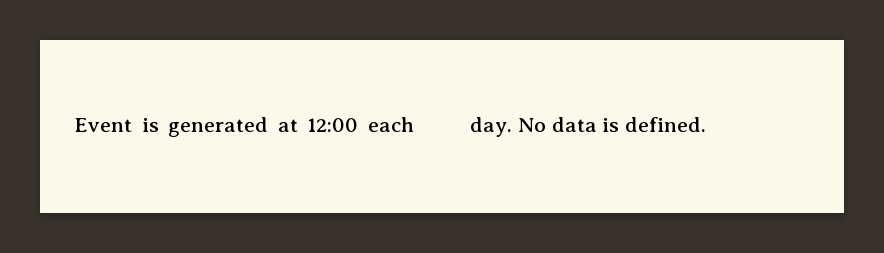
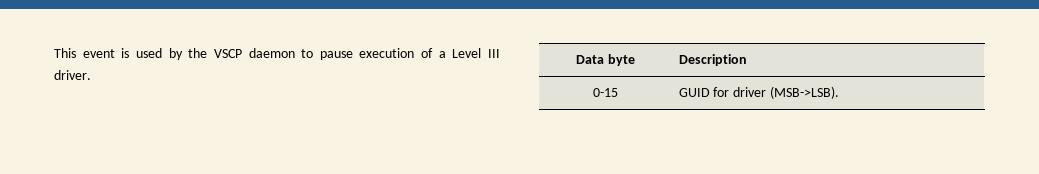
- Event is generated at 12:00 each day. No data is defined.
+ This event is used by the VSCP daemon to pause execution of a Level III driver.
+ Data byte | Description
+ 0-15 | GUID for driver (MSB->LSB).

